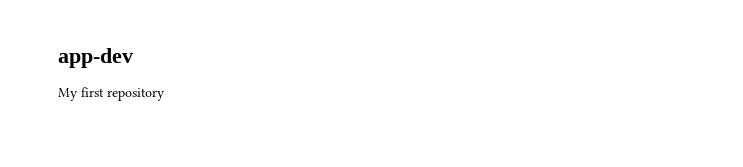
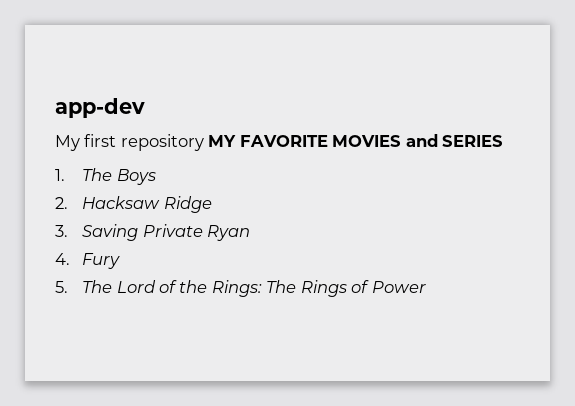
- My first repository
+ My first repository MY FAVORITE MOVIES and SERIES
+ 1. The Boys
+ 2. Hacksaw Ridge
+ 3. Saving Private Ryan
+ 4. Fury
+ 5. The Lord of the Rings: The Rings of Power

